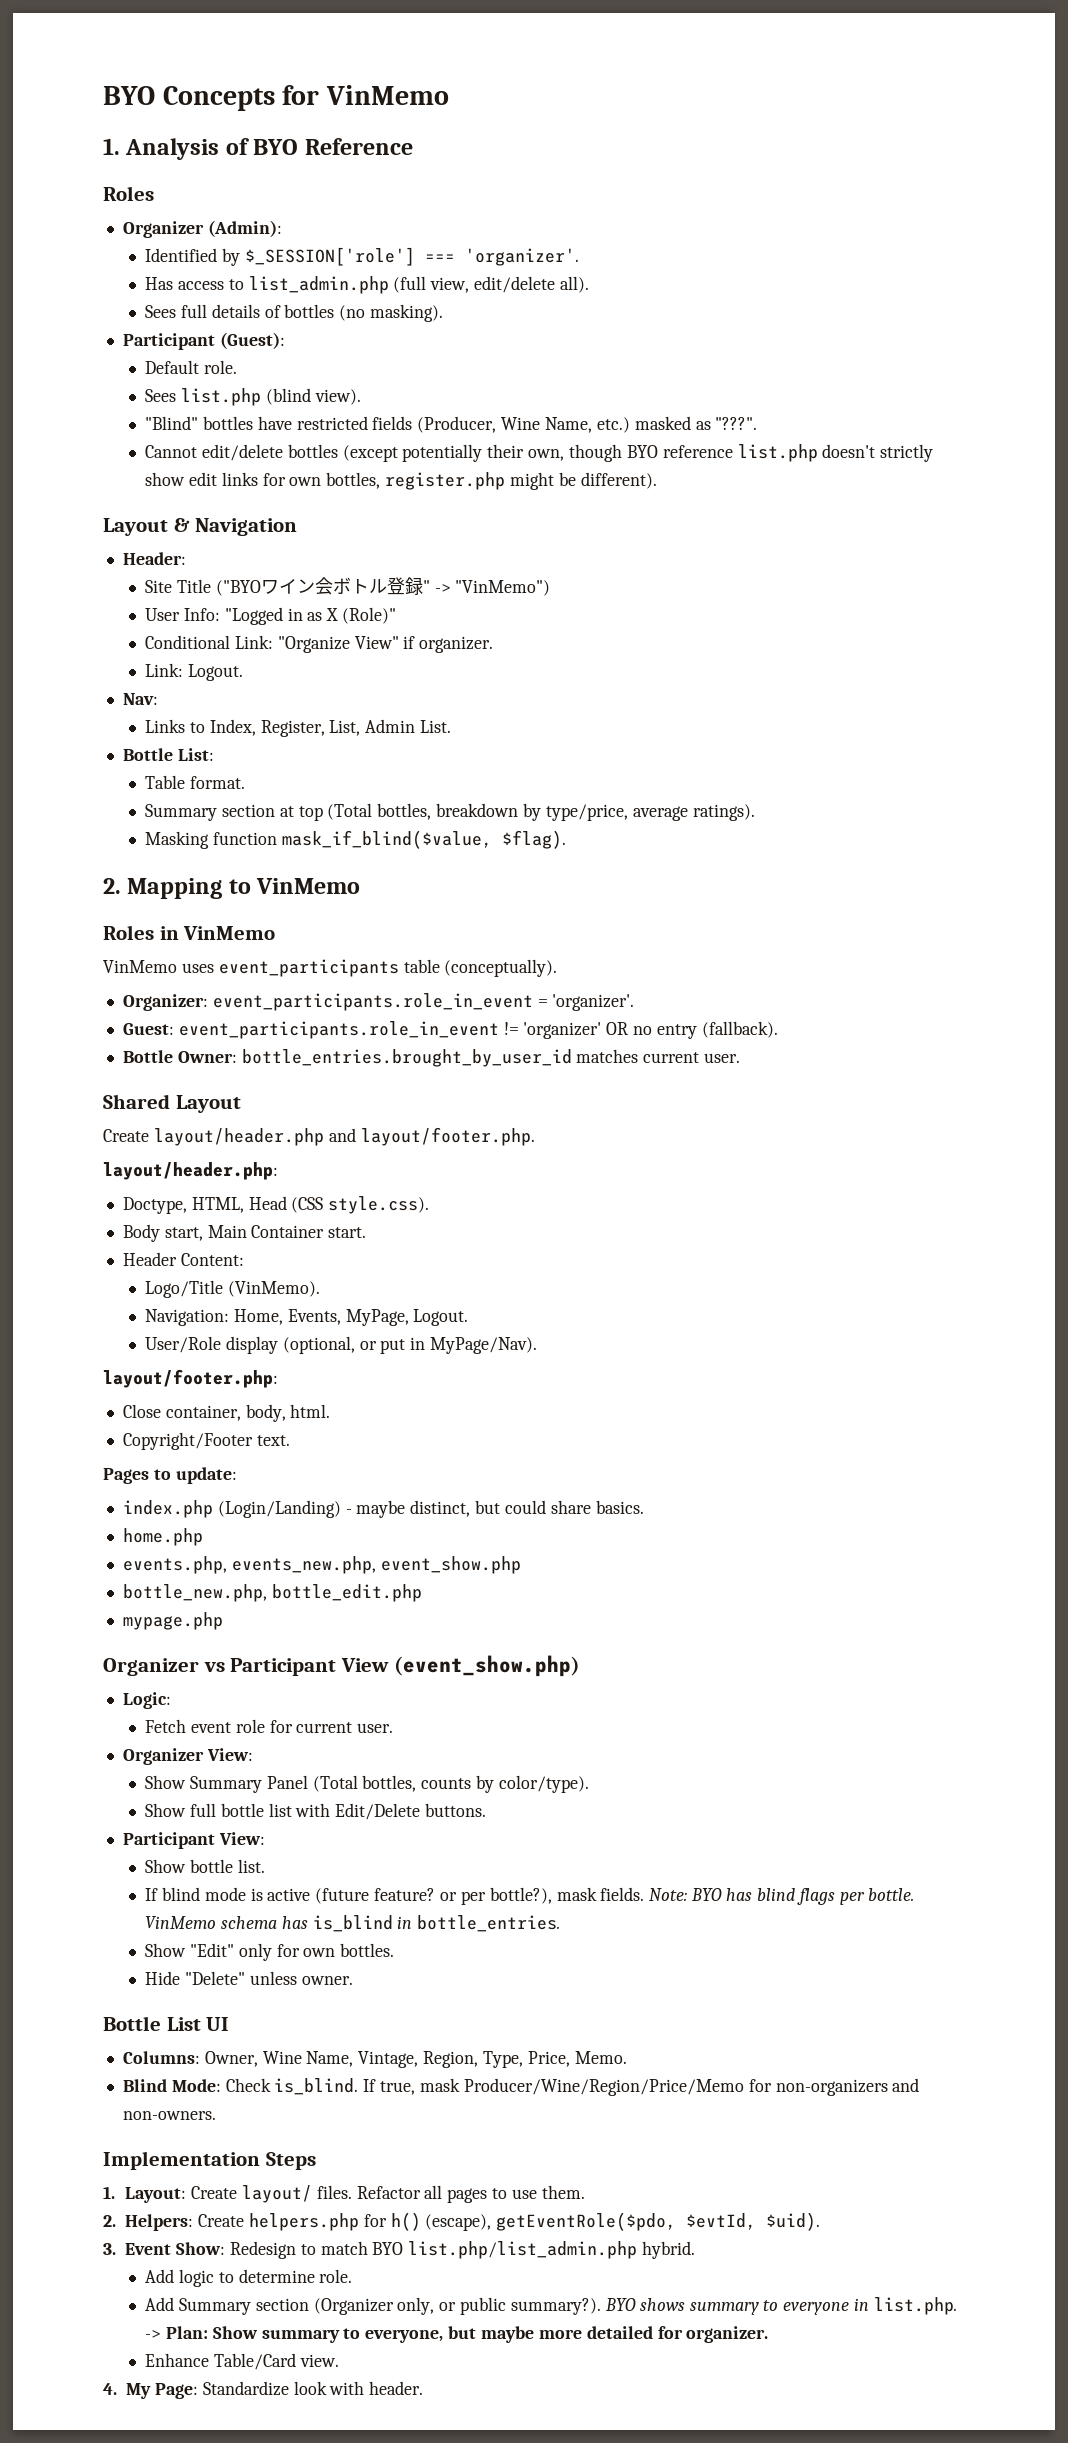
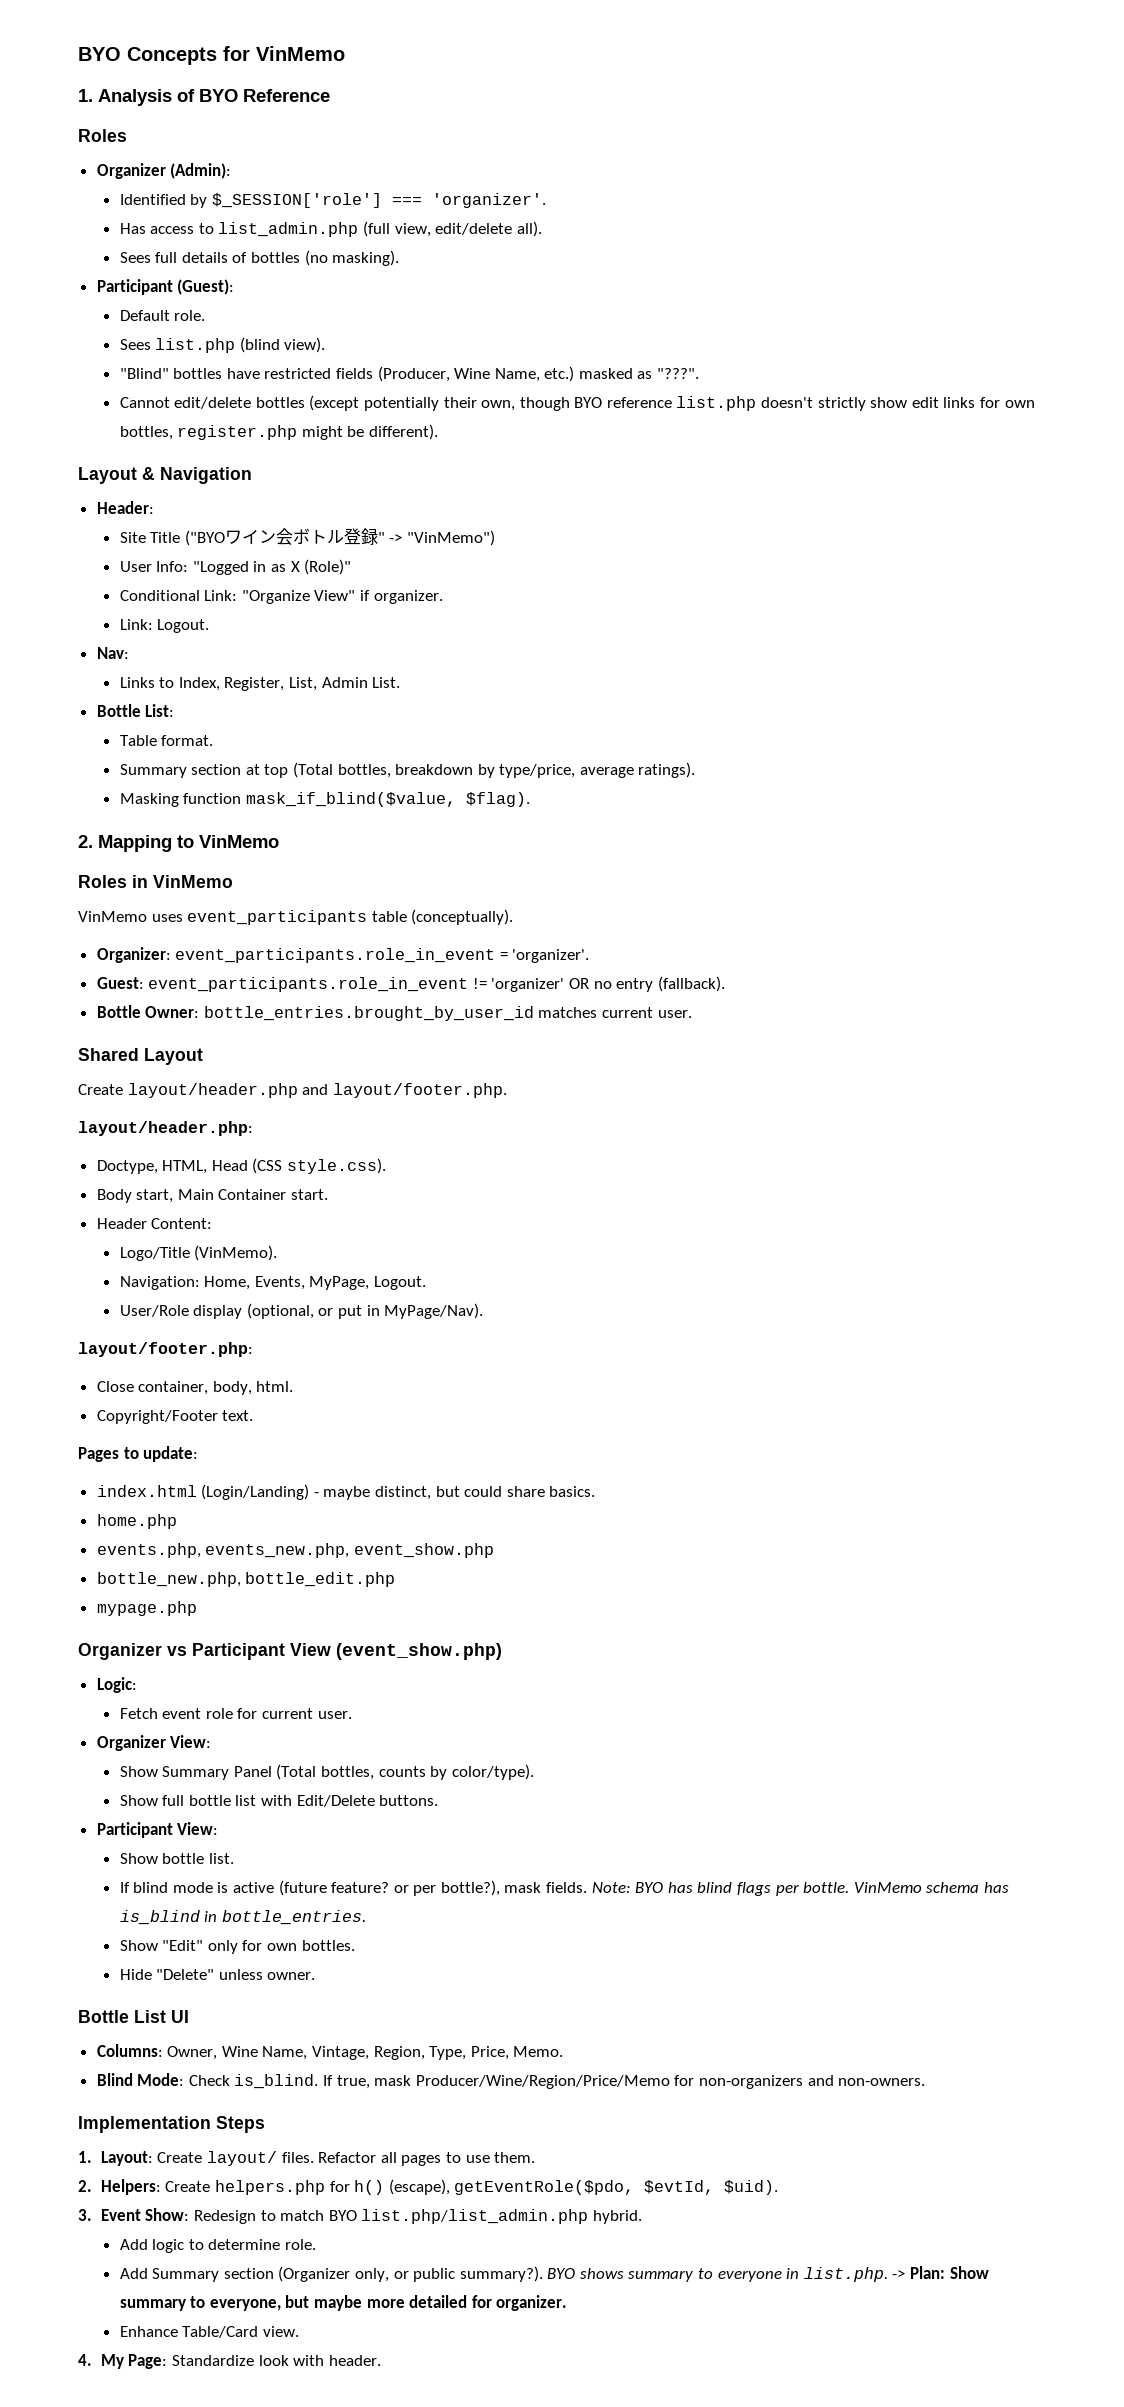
- index.php (Login/Landing) - maybe distinct, but could share basics.
+ index.html (Login/Landing) - maybe distinct, but could share basics.

